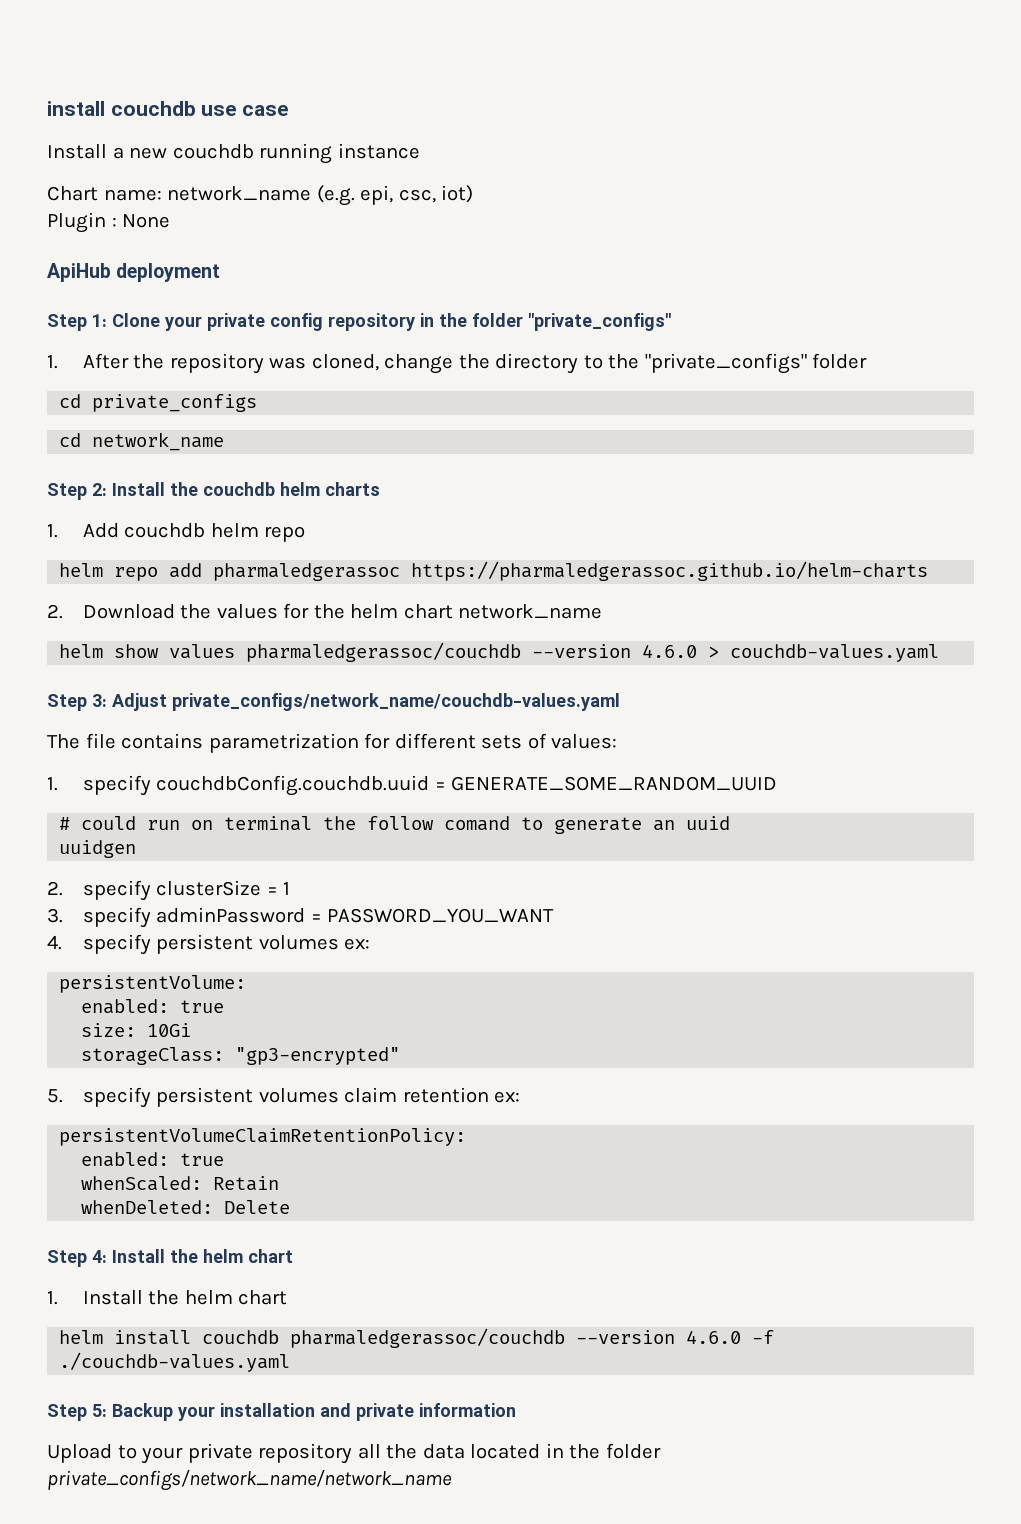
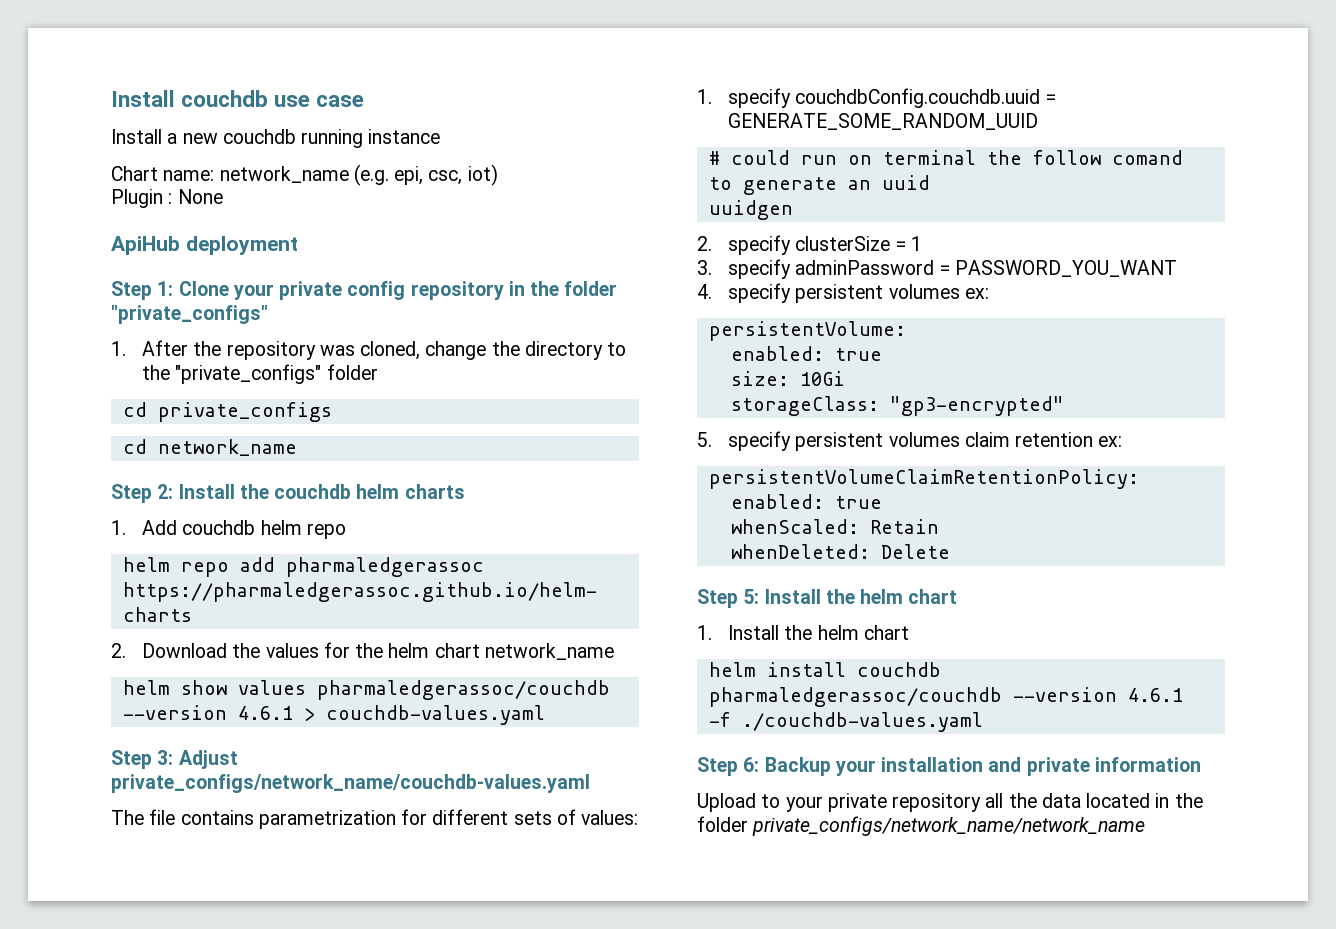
- install couchdb use case
+ Install couchdb use case
- helm show values pharmaledgerassoc/couchdb --version 4.6.0 > couchdb-values.yaml
+ helm show values pharmaledgerassoc/couchdb --version 4.6.1 > couchdb-values.yaml
- Step 4: Install the helm chart
+ Step 5: Install the helm chart
- helm install couchdb pharmaledgerassoc/couchdb --version 4.6.0 -f ./couchdb-values.yaml
+ helm install couchdb pharmaledgerassoc/couchdb --version 4.6.1 -f ./couchdb-values.yaml
- Step 5: Backup your installation and private information
+ Step 6: Backup your installation and private information

